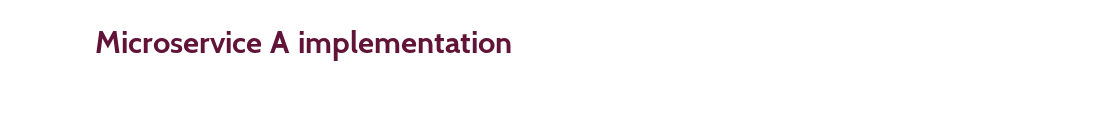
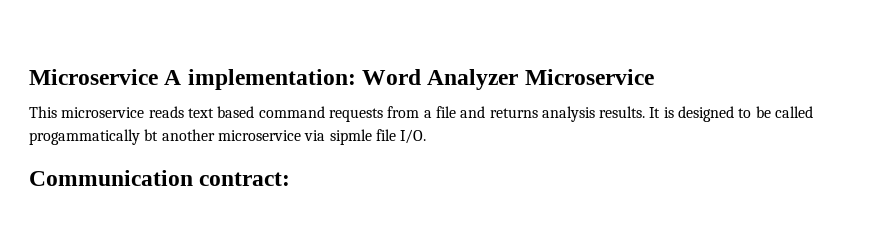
- Microservice A implementation
+ Microservice A implementation: Word Analyzer Microservice
+ This microservice reads text based command requests from a file and returns analysis results. It is designed to be called progammatically bt another microservice via sipmle file I/O.
+ Communication contract:

